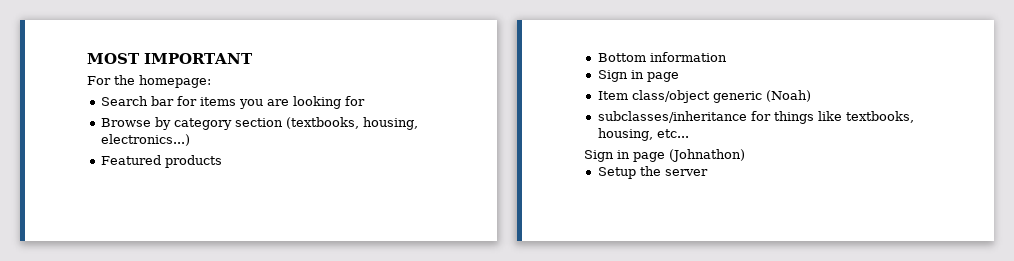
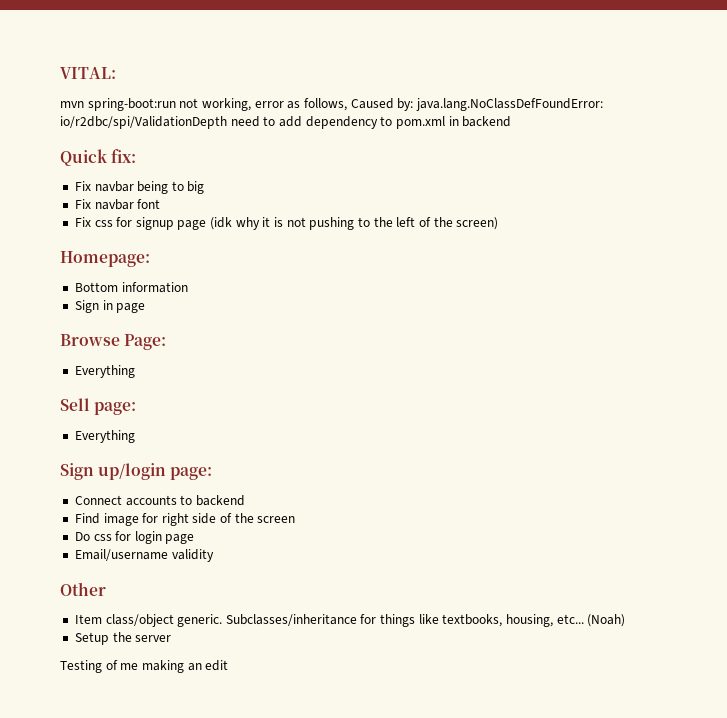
- MOST IMPORTANT
- For the homepage:
- Search bar for items you are looking for
- Browse by category section (textbooks, housing, electronics...)
- Featured products
+ VITAL:
+ mvn spring-boot:run not working, error as follows, Caused by: java.lang.NoClassDefFoundError: io/r2dbc/spi/ValidationDepth need to add dependency to pom.xml in backend
+ Quick fix:
+ Fix navbar being to big
+ Fix navbar font
+ Fix css for signup page (idk why it is not pushing to the left of the screen)
+ Homepage:
+ Browse Page:
+ Everything
+ Sell page:
+ Everything
+ Sign up/login page:
+ Connect accounts to backend
+ Find image for right side of the screen
+ Do css for login page
+ Email/username validity
+ Other
- Item class/object generic (Noah)
- subclasses/inheritance for things like textbooks, housing, etc...
- Sign in page (Johnathon)
+ Item class/object generic. Subclasses/inheritance for things like textbooks, housing, etc... (Noah)
+ Testing of me making an edit

